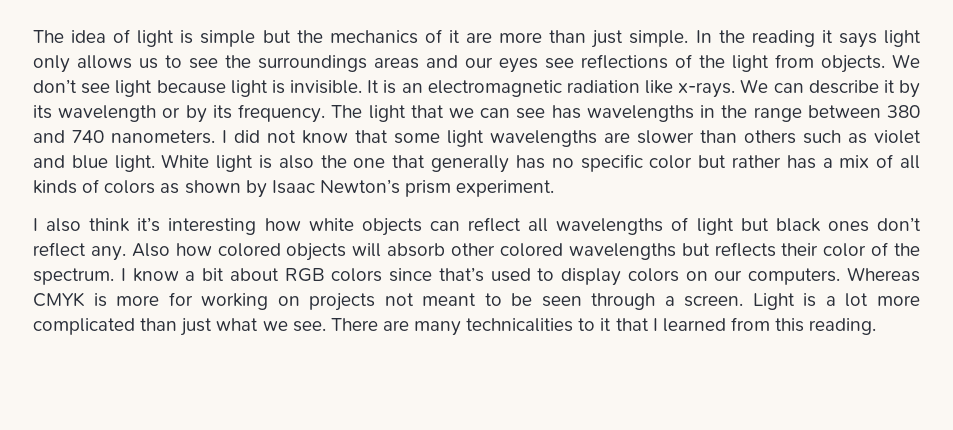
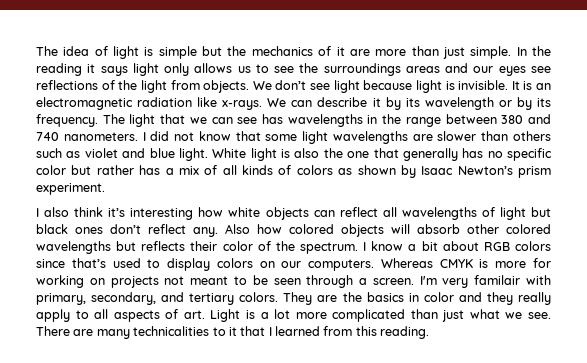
- Light is a lot more complicated than just what we see.
+ I'm very familair with primary, secondary, and tertiary colors. They are the basics in color and they really apply to all aspects of art. Light is a lot more complicated than just what we see.

